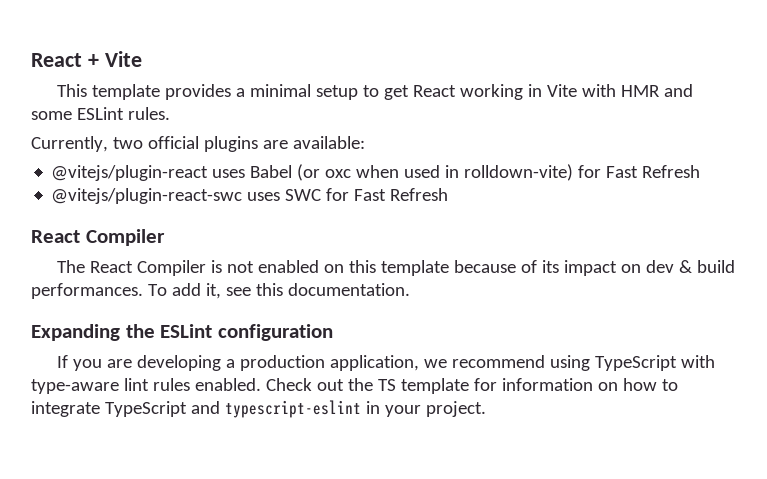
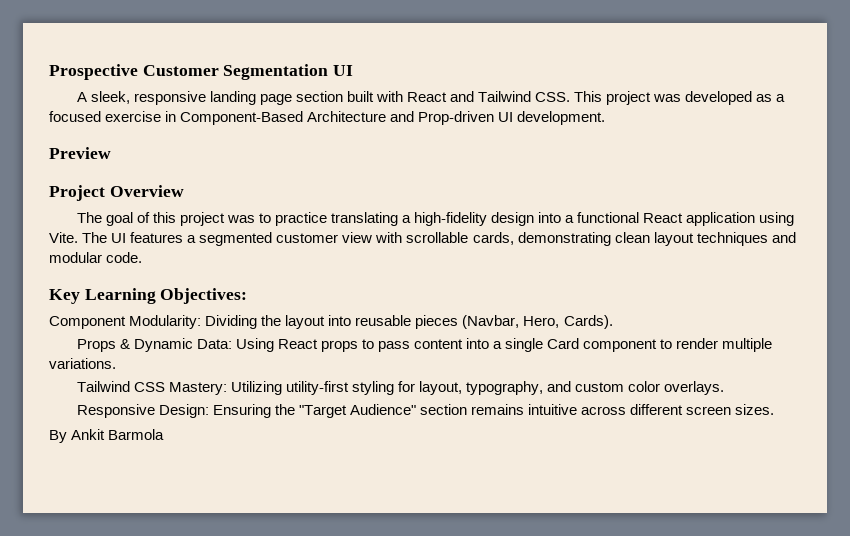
- React + Vite
- This template provides a minimal setup to get React working in Vite with HMR and some ESLint rules.
- Currently, two official plugins are available:
- @vitejs/plugin-react uses Babel (or oxc when used in rolldown-vite) for Fast Refresh
- @vitejs/plugin-react-swc uses SWC for Fast Refresh
- React Compiler
- The React Compiler is not enabled on this template because of its impact on dev & build performances. To add it, see this documentation.
- Expanding the ESLint configuration
- If you are developing a production application, we recommend using TypeScript with type-aware lint rules enabled. Check out the TS template for information on how to integrate TypeScript and typescript-eslint in your project.
+ Prospective Customer Segmentation UI
+ A sleek, responsive landing page section built with React and Tailwind CSS. This project was developed as a focused exercise in Component-Based Architecture and Prop-driven UI development.
+ Preview
+ Project Overview
+ The goal of this project was to practice translating a high-fidelity design into a functional React application using Vite. The UI features a segmented customer view with scrollable cards, demonstrating clean layout techniques and modular code.
+ Key Learning Objectives:
+ Component Modularity: Dividing the layout into reusable pieces (Navbar, Hero, Cards).
+ Props & Dynamic Data: Using React props to pass content into a single Card component to render multiple variations.
+ Tailwind CSS Mastery: Utilizing utility-first styling for layout, typography, and custom color overlays.
+ Responsive Design: Ensuring the "Target Audience" section remains intuitive across different screen sizes.
+ By Ankit Barmola

